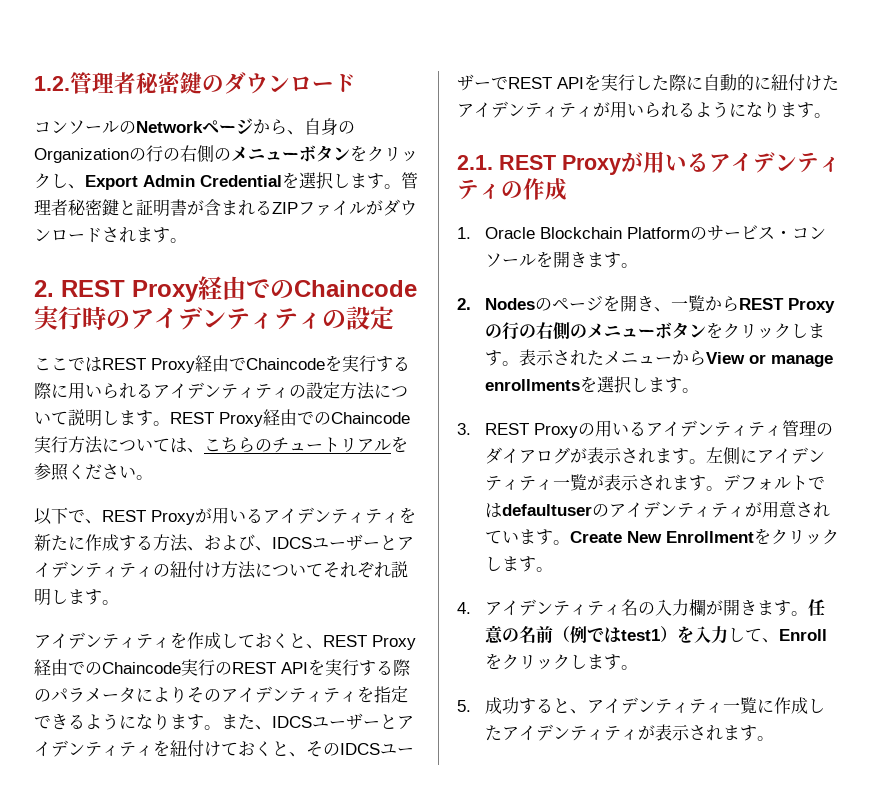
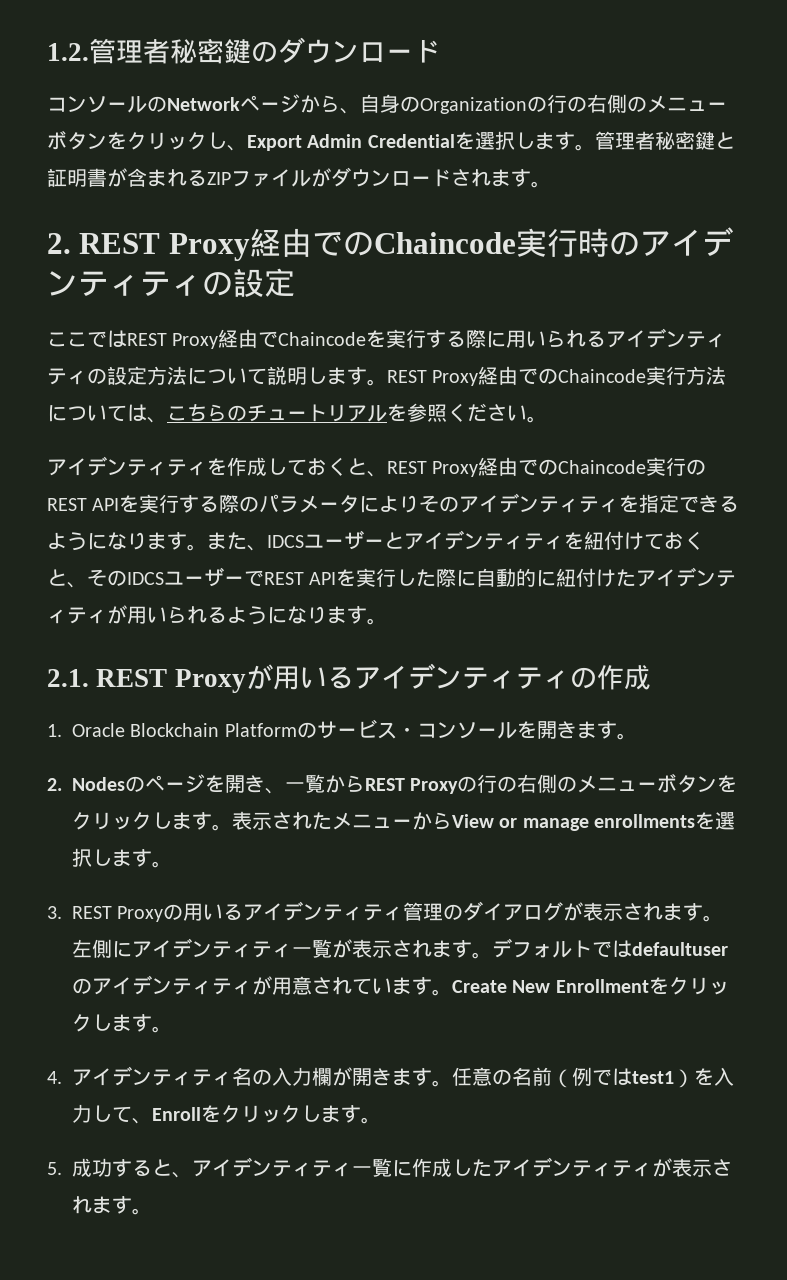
- 以下で、REST Proxyが用いるアイデンティティを新たに作成する方法、および、IDCSユーザーとアイデンティティの紐付け方法についてそれぞれ説明します。

